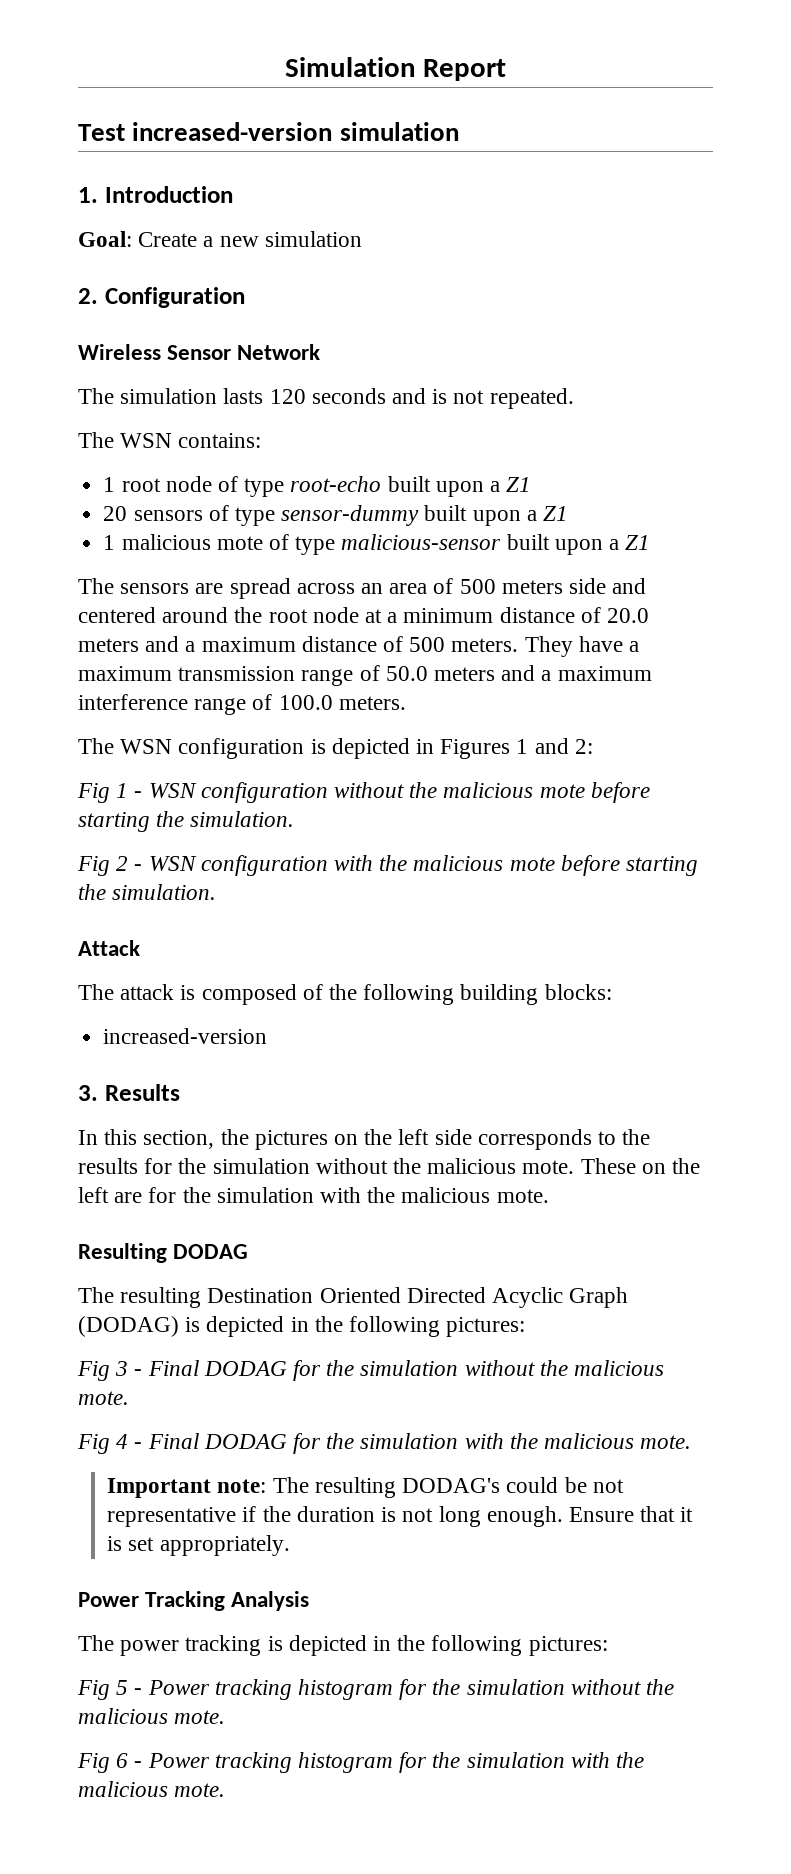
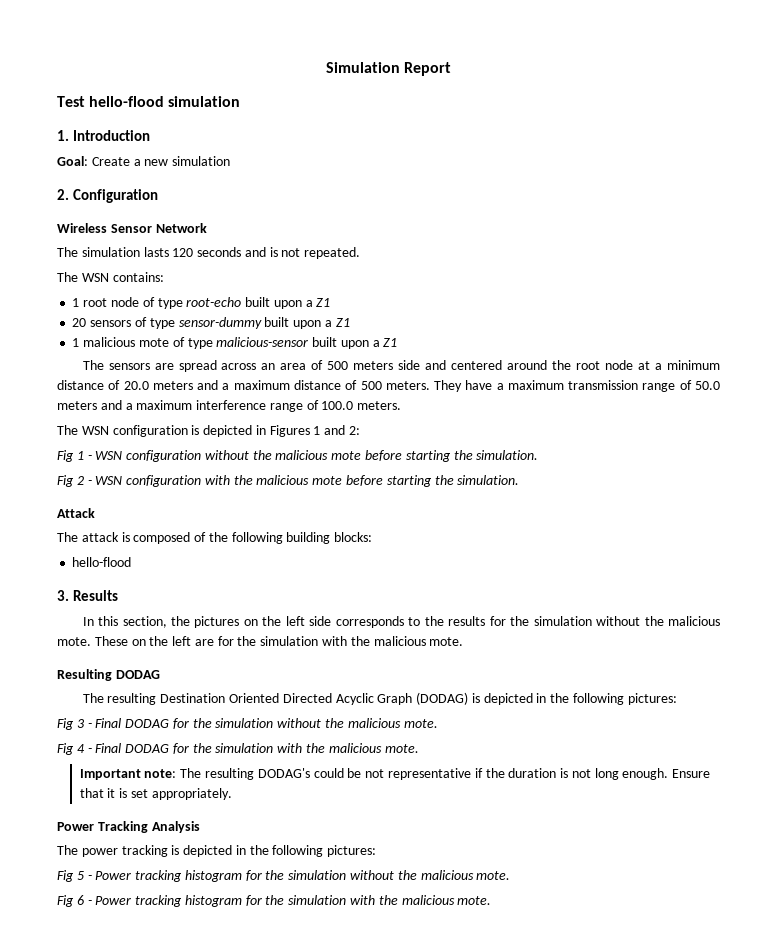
- Test increased-version simulation
+ Test hello-flood simulation
  The attack is composed of the following building blocks:
- increased-version
+ hello-flood

